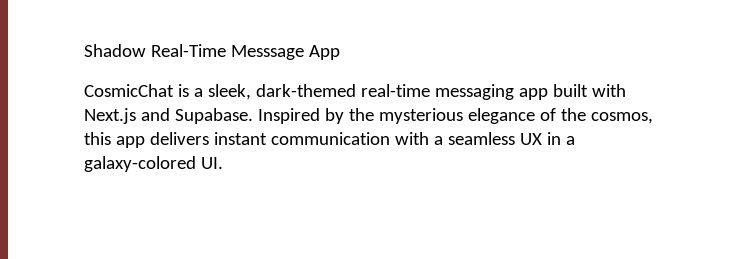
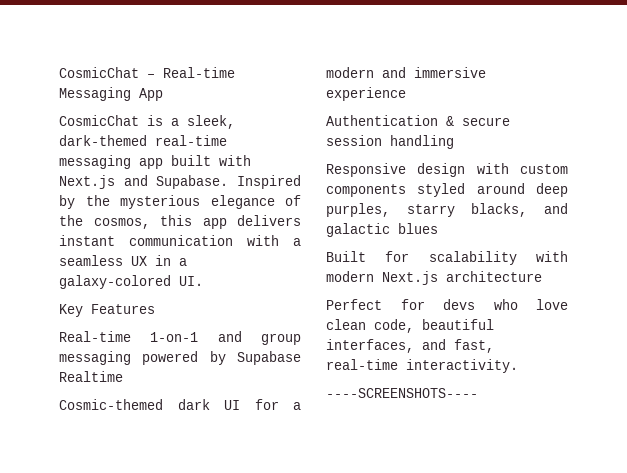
- Shadow Real-Time Messsage App
+ CosmicChat – Real-time Messaging App
+ Key Features
+ Real-time 1-on-1 and group messaging powered by Supabase Realtime
+ Cosmic-themed dark UI for a modern and immersive experience
+ Authentication & secure session handling
+ Responsive design with custom components styled around deep purples, starry blacks, and galactic blues
+ Built for scalability with modern Next.js architecture
+ Perfect for devs who love clean code, beautiful interfaces, and fast, real-time interactivity.
+ ----SCREENSHOTS----

